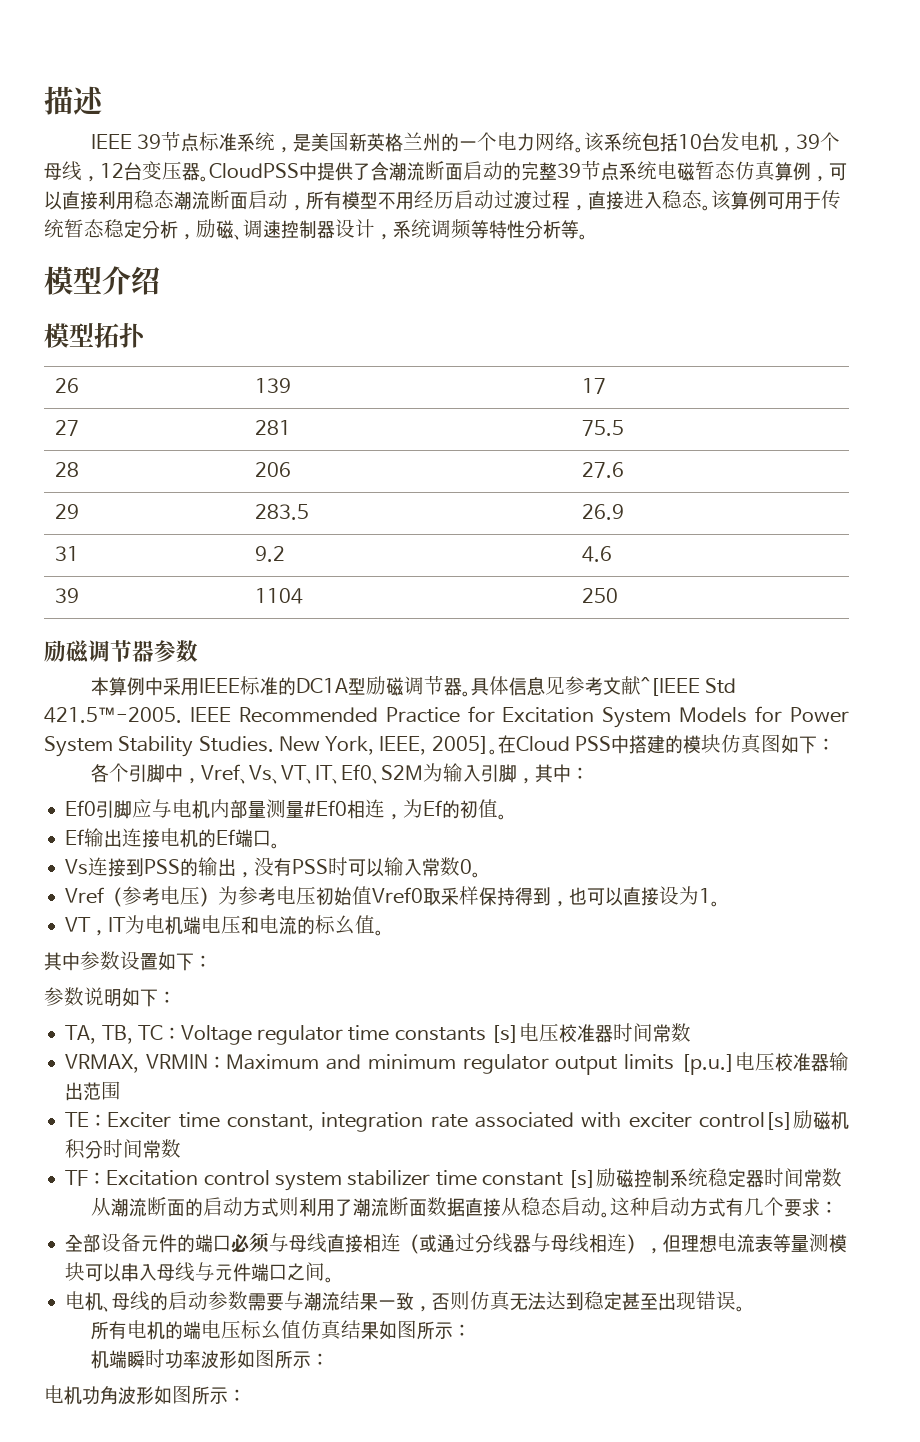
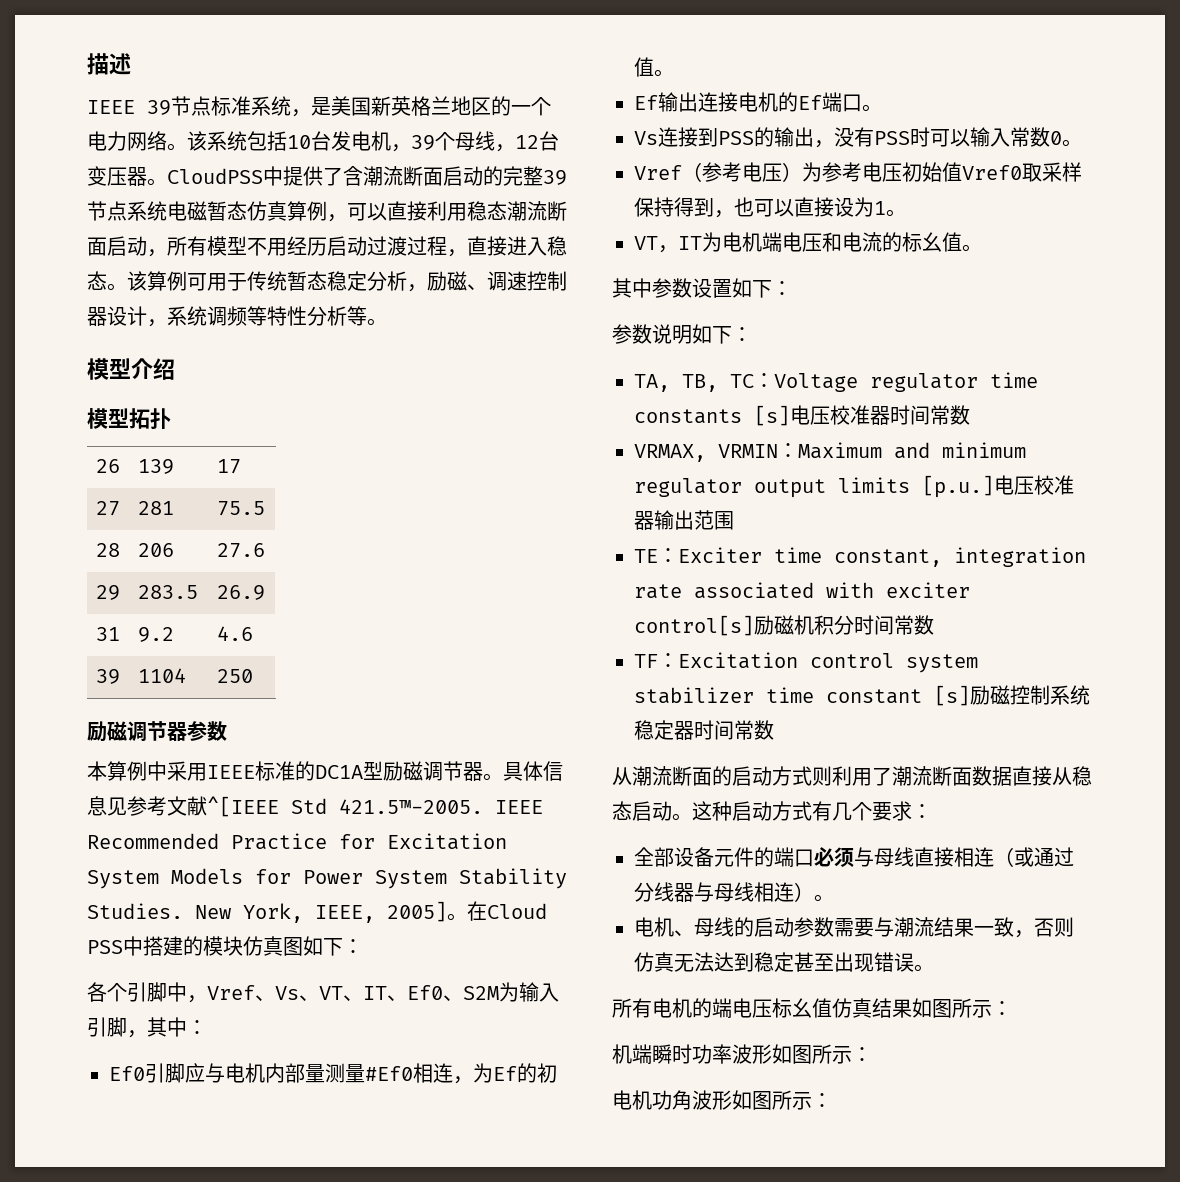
- IEEE 39节点标准系统，是美国新英格兰州的一个电力网络。
+ IEEE 39节点标准系统，是美国新英格兰地区的一个电力网络。
- 全部设备元件的端口必须与母线直接相连（或通过分线器与母线相连），但理想电流表等量测模块可以串入母线与元件端口之间。
+ 全部设备元件的端口必须与母线直接相连（或通过分线器与母线相连）。

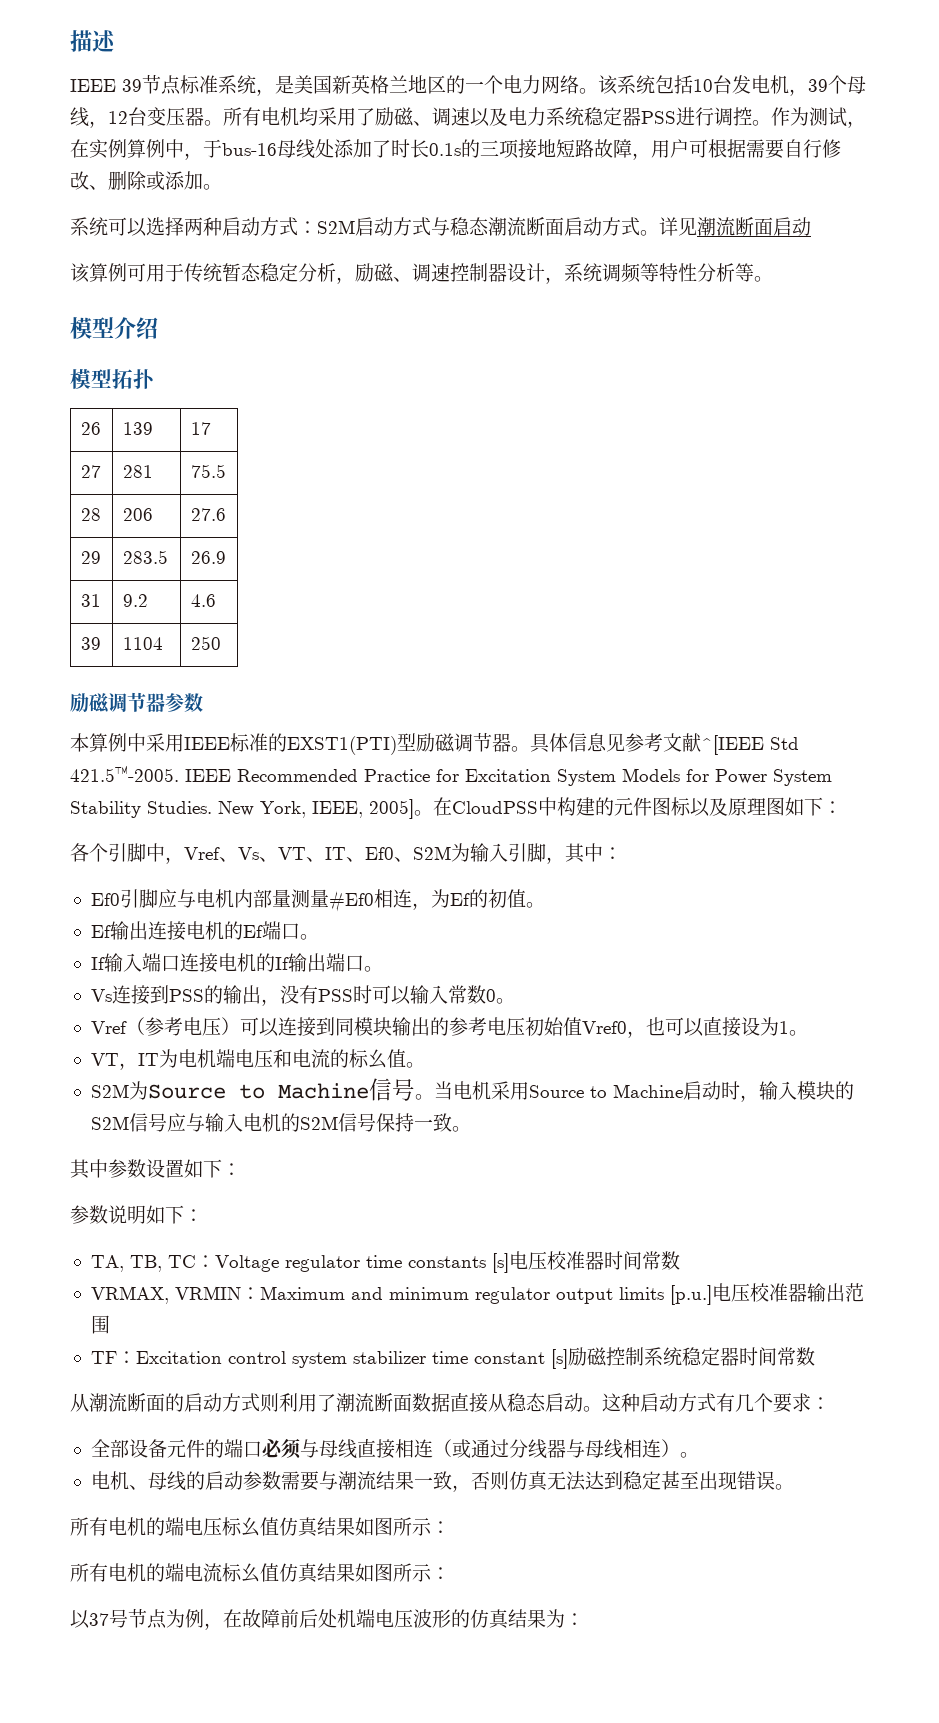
- CloudPSS中提供了含潮流断面启动的完整39节点系统电磁暂态仿真算例，可以直接利用稳态潮流断面启动，所有模型不用经历启动过渡过程，直接进入稳态。该算例可用于传统暂态稳定分析，励磁、调速控制器设计，系统调频等特性分析等。
+ 所有电机均采用了励磁、调速以及电力系统稳定器PSS进行调控。作为测试，在实例算例中，于bus-16母线处添加了时长0.1s的三项接地短路故障，用户可根据需要自行修改、删除或添加。
+ 系统可以选择两种启动方式：S2M启动方式与稳态潮流断面启动方式。详见潮流断面启动
+ 该算例可用于传统暂态稳定分析，励磁、调速控制器设计，系统调频等特性分析等。
- 本算例中采用IEEE标准的DC1A型励磁调节器。
+ 本算例中采用IEEE标准的EXST1(PTI)型励磁调节器。
- 在Cloud PSS中搭建的模块仿真图如下：
+ 在CloudPSS中构建的元件图标以及原理图如下：
+ If输入端口连接电机的If输出端口。
- Vref（参考电压）为参考电压初始值Vref0取采样保持得到，也可以直接设为1。
+ Vref（参考电压）可以连接到同模块输出的参考电压初始值Vref0，也可以直接设为1。
+ S2M为Source to Machine信号。当电机采用Source to Machine启动时，输入模块的S2M信号应与输入电机的S2M信号保持一致。
- TE：Exciter time constant, integration rate associated with exciter control[s]励磁机积分时间常数
- 机端瞬时功率波形如图所示：
- 电机功角波形如图所示：
+ 所有电机的端电流标幺值仿真结果如图所示：
+ 以37号节点为例，在故障前后处机端电压波形的仿真结果为：

